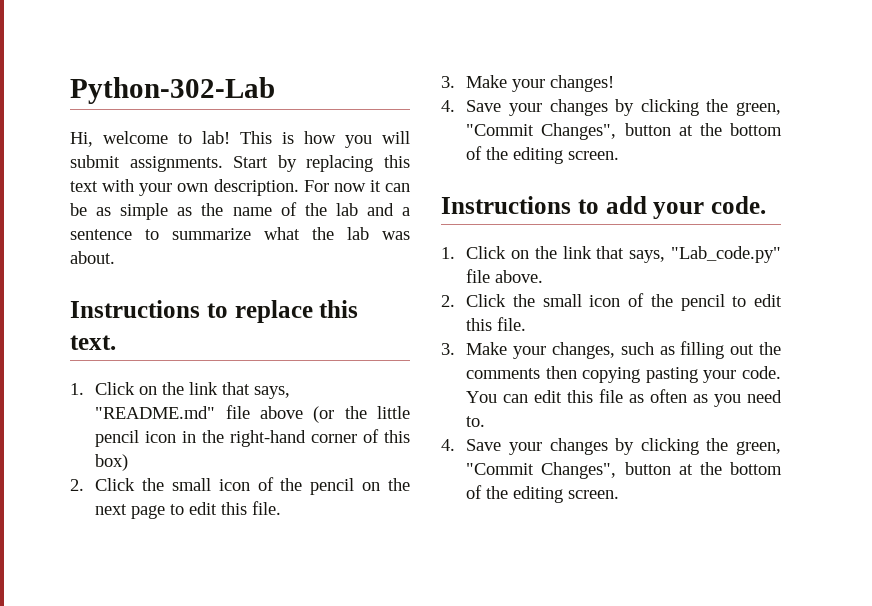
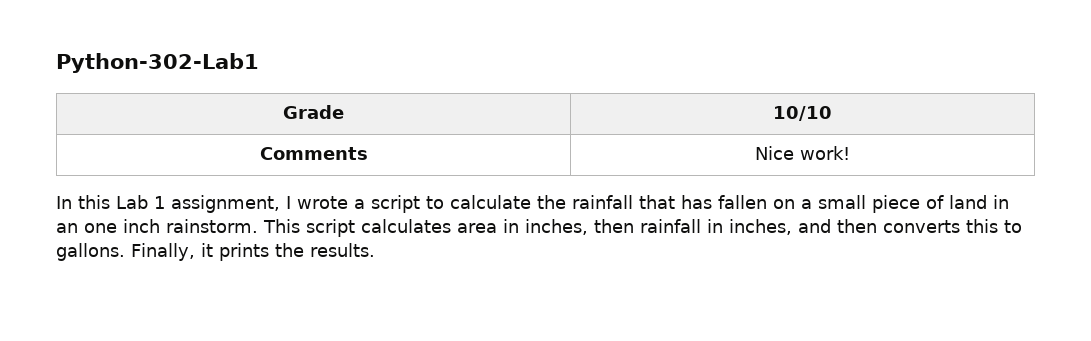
- Python-302-Lab
- Hi, welcome to lab! This is how you will submit assignments. Start by replacing this text with your own description. For now it can be as simple as the name of the lab and a sentence to summarize what the lab was about.
- Instructions to replace this text.
- 1. Click on the link that says, "README.md" file above (or the little pencil icon in the right-hand corner of this box)
- 2. Click the small icon of the pencil on the next page to edit this file.
- 3. Make your changes!
- 4. Save your changes by clicking the green, "Commit Changes", button at the bottom of the editing screen.
- Instructions to add your code.
- 1. Click on the link that says, "Lab_code.py" file above.
- 2. Click the small icon of the pencil to edit this file.
- 3. Make your changes, such as filling out the comments then copying pasting your code. You can edit this file as often as you need to.
- 4. Save your changes by clicking the green, "Commit Changes", button at the bottom of the editing screen.
+ Python-302-Lab1
+ Grade | 10/10
+ Comments | Nice work!
+ In this Lab 1 assignment, I wrote a script to calculate the rainfall that has fallen on a small piece of land in an one inch rainstorm. This script calculates area in inches, then rainfall in inches, and then converts this to gallons. Finally, it prints the results.

